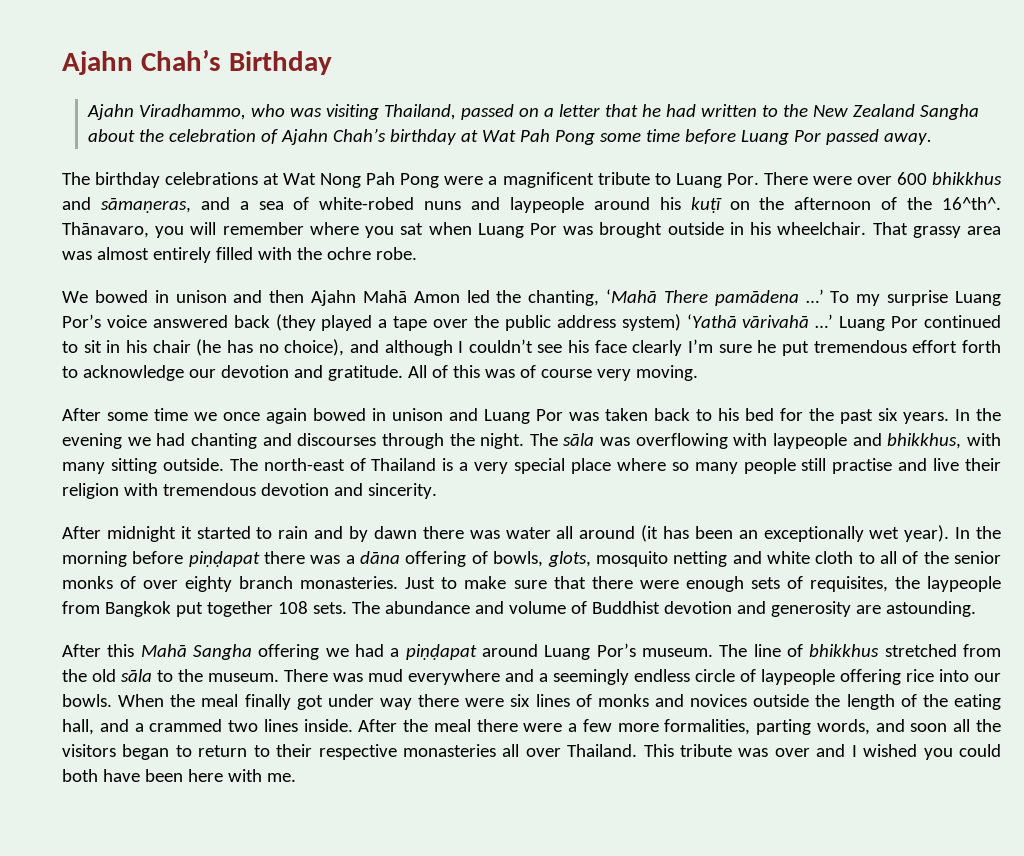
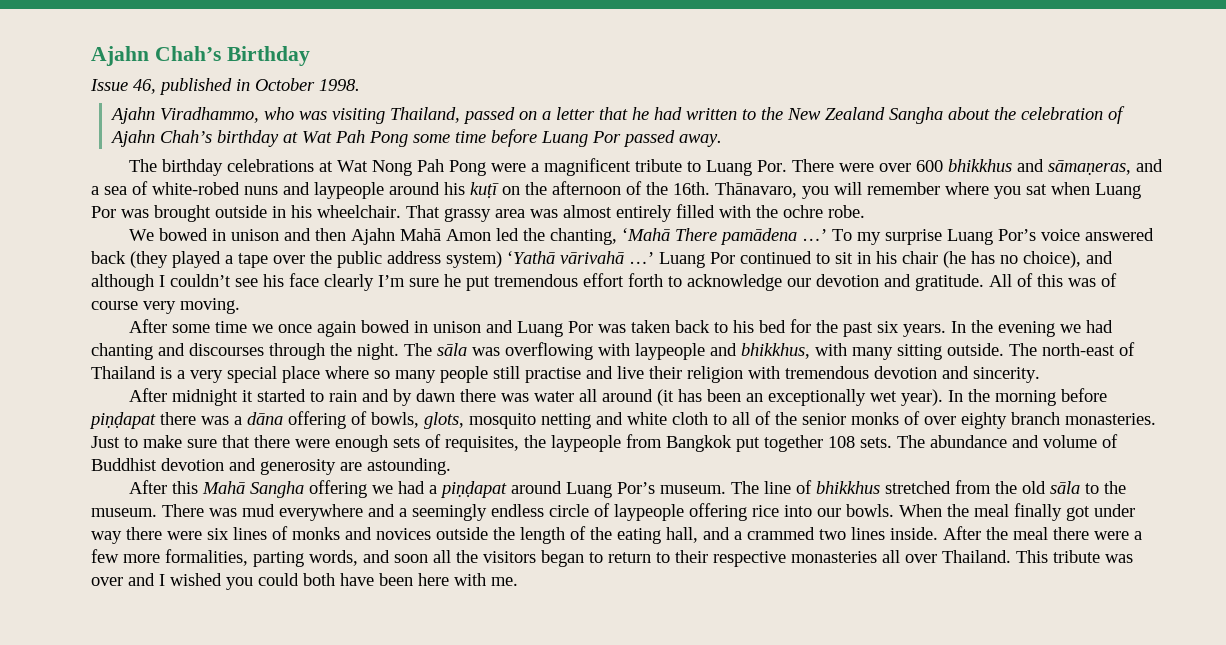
+ Issue 46, published in October 1998.
- The birthday celebrations at Wat Nong Pah Pong were a magnificent tribute to Luang Por. There were over 600 bhikkhus and sāmaṇeras, and a sea of white-robed nuns and laypeople around his kuṭī on the afternoon of the 16^th^.
+ The birthday celebrations at Wat Nong Pah Pong were a magnificent tribute to Luang Por. There were over 600 bhikkhus and sāmaṇeras, and a sea of white-robed nuns and laypeople around his kuṭī on the afternoon of the 16th.

